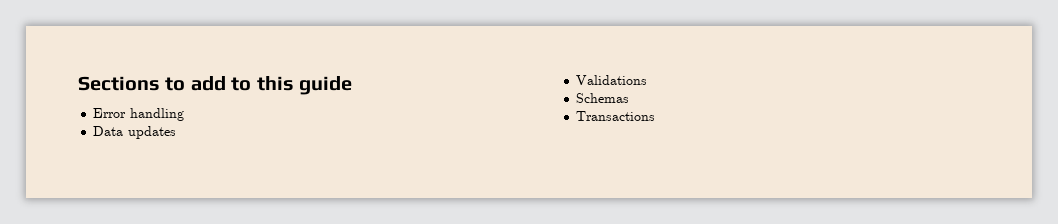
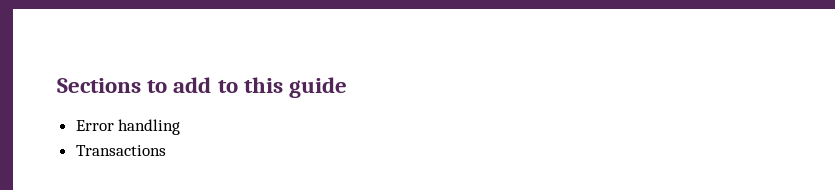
- Data updates
- Validations
- Schemas

